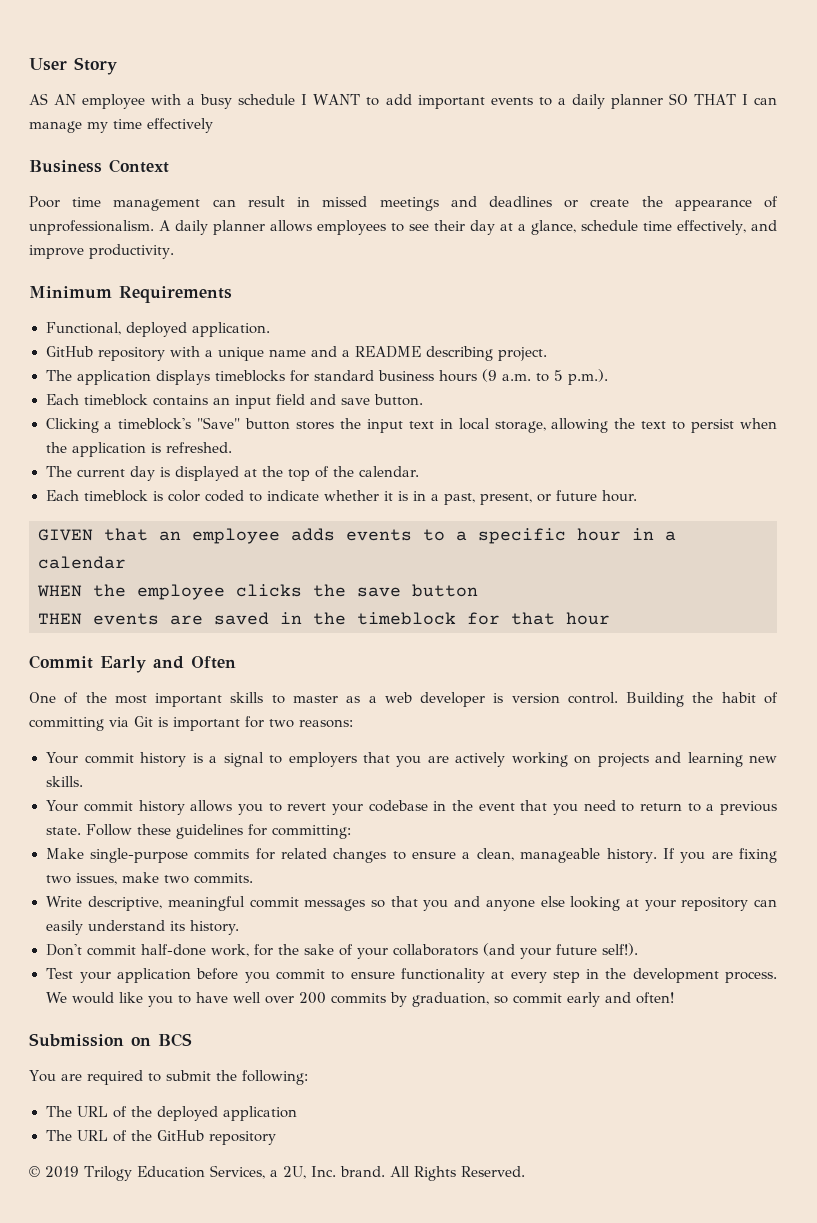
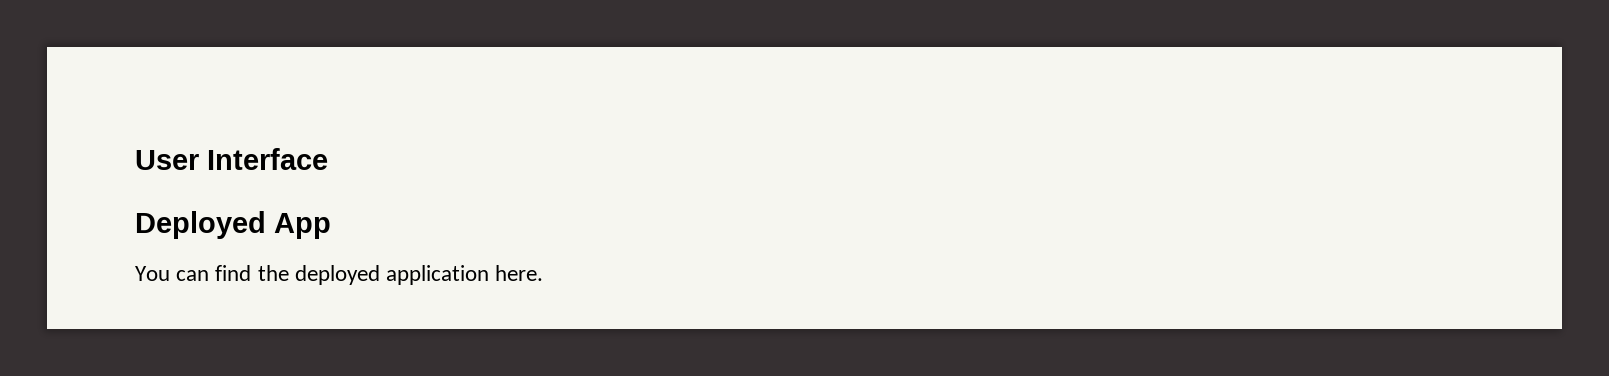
- User Story
- AS AN employee with a busy schedule I WANT to add important events to a daily planner SO THAT I can manage my time effectively
- Business Context
- Poor time management can result in missed meetings and deadlines or create the appearance of unprofessionalism. A daily planner allows employees to see their day at a glance, schedule time effectively, and improve productivity.
- Minimum Requirements
- Functional, deployed application.
- GitHub repository with a unique name and a README describing project.
- The application displays timeblocks for standard business hours (9 a.m. to 5 p.m.).
- Each timeblock contains an input field and save button.
- Clicking a timeblock's "Save" button stores the input text in local storage, allowing the text to persist when the application is refreshed.
- The current day is displayed at the top of the calendar.
- Each timeblock is color coded to indicate whether it is in a past, present, or future hour.
- GIVEN that an employee adds events to a specific hour in a calendar
- WHEN the employee clicks the save button
- THEN events are saved in the timeblock for that hour
- Commit Early and Often
- One of the most important skills to master as a web developer is version control. Building the habit of committing via Git is important for two reasons:
- Your commit history is a signal to employers that you are actively working on projects and learning new skills.
- Your commit history allows you to revert your codebase in the event that you need to return to a previous state. Follow these guidelines for committing:
- Make single-purpose commits for related changes to ensure a clean, manageable history. If you are fixing two issues, make two commits.
- Write descriptive, meaningful commit messages so that you and anyone else looking at your repository can easily understand its history.
- Don't commit half-done work, for the sake of your collaborators (and your future self!).
- Test your application before you commit to ensure functionality at every step in the development process. We would like you to have well over 200 commits by graduation, so commit early and often!
- Submission on BCS
- You are required to submit the following:
- The URL of the deployed application
- The URL of the GitHub repository
- © 2019 Trilogy Education Services, a 2U, Inc. brand. All Rights Reserved.
+ User Interface
+ Deployed App
+ You can find the deployed application here.

